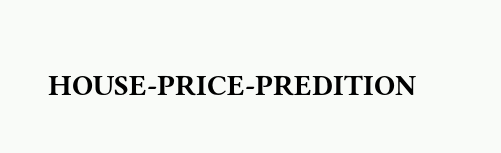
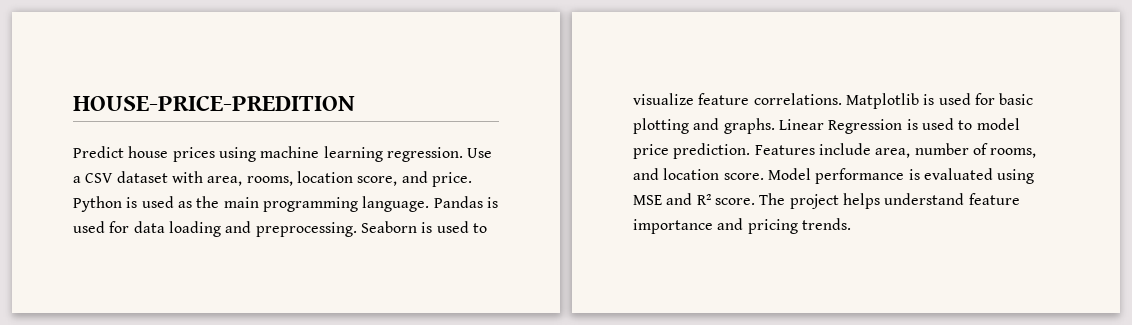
+ Predict house prices using machine learning regression. Use a CSV dataset with area, rooms, location score, and price. Python is used as the main programming language. Pandas is used for data loading and preprocessing. Seaborn is used to visualize feature correlations. Matplotlib is used for basic plotting and graphs. Linear Regression is used to model price prediction. Features include area, number of rooms, and location score. Model performance is evaluated using MSE and R² score. The project helps understand feature importance and pricing trends.

